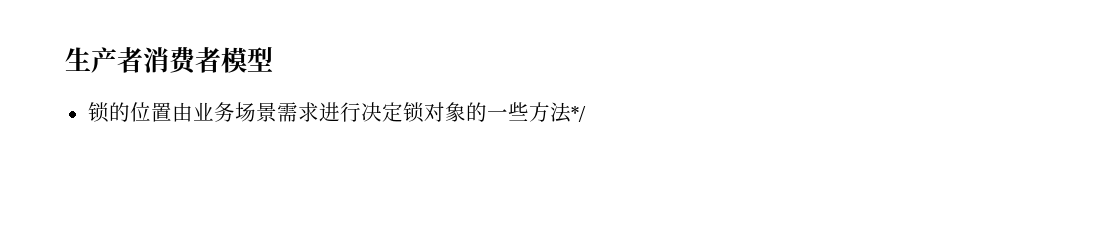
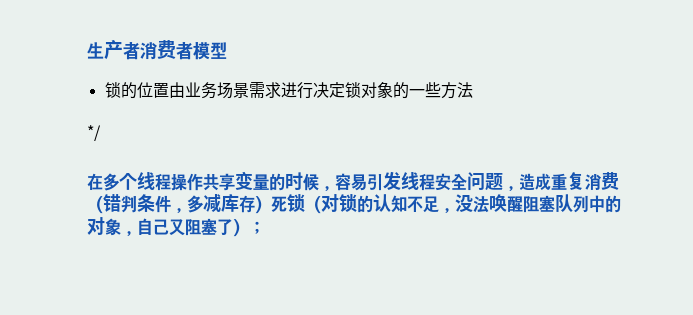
- 锁的位置由业务场景需求进行决定锁对象的一些方法*/
+ 锁的位置由业务场景需求进行决定锁对象的一些方法
+ */
+ 在多个线程操作共享变量的时候，容易引发线程安全问题，造成重复消费（错判条件，多减库存）死锁（对锁的认知不足，没法唤醒阻塞队列中的对象，自己又阻塞了）；

